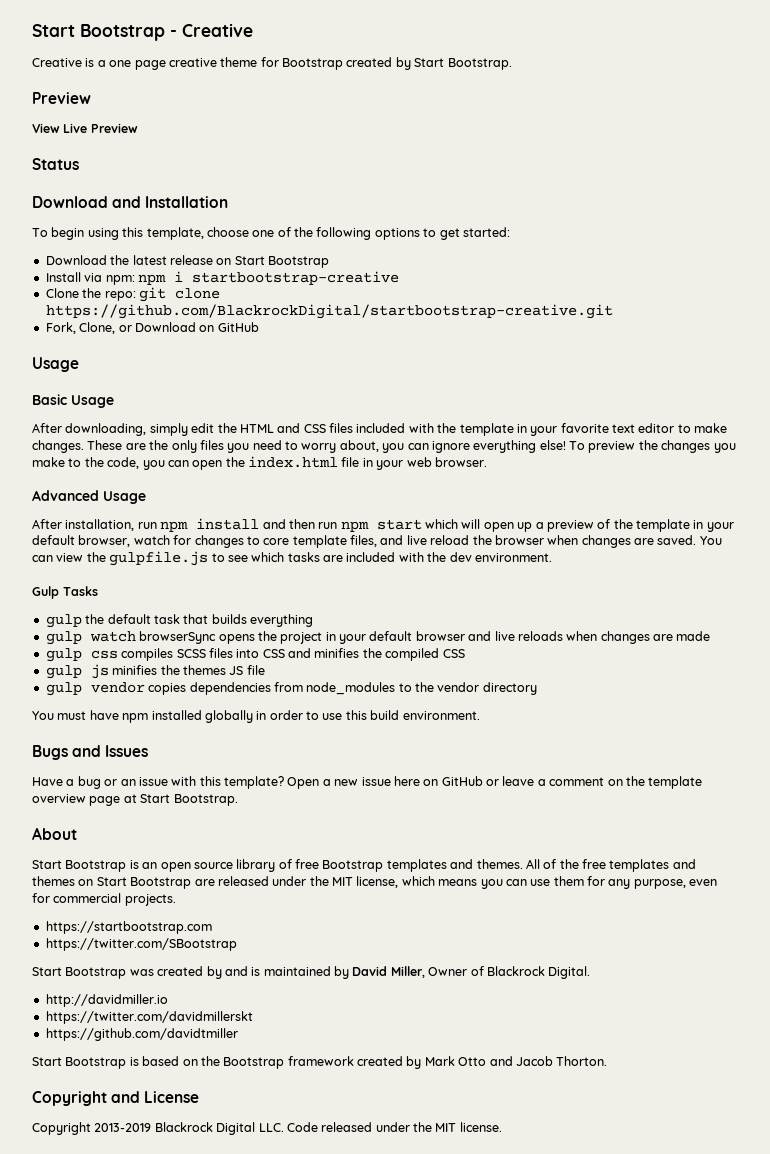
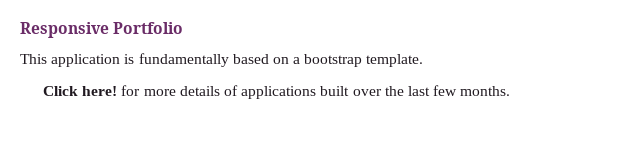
- Start Bootstrap - Creative
- Creative is a one page creative theme for Bootstrap created by Start Bootstrap.
- Preview
- View Live Preview
- Status
- Download and Installation
- To begin using this template, choose one of the following options to get started:
- Download the latest release on Start Bootstrap
- Install via npm: npm i startbootstrap-creative
- Clone the repo: git clone https://github.com/BlackrockDigital/startbootstrap-creative.git
- Fork, Clone, or Download on GitHub
- Usage
- Basic Usage
- After downloading, simply edit the HTML and CSS files included with the template in your favorite text editor to make changes. These are the only files you need to worry about, you can ignore everything else! To preview the changes you make to the code, you can open the index.html file in your web browser.
- Advanced Usage
- After installation, run npm install and then run npm start which will open up a preview of the template in your default browser, watch for changes to core template files, and live reload the browser when changes are saved. You can view the gulpfile.js to see which tasks are included with the dev environment.
- Gulp Tasks
- gulp the default task that builds everything
- gulp watch browserSync opens the project in your default browser and live reloads when changes are made
- gulp css compiles SCSS files into CSS and minifies the compiled CSS
- gulp js minifies the themes JS file
- gulp vendor copies dependencies from node_modules to the vendor directory
- You must have npm installed globally in order to use this build environment.
- Bugs and Issues
- Have a bug or an issue with this template? Open a new issue here on GitHub or leave a comment on the template overview page at Start Bootstrap.
- About
- Start Bootstrap is an open source library of free Bootstrap templates and themes. All of the free templates and themes on Start Bootstrap are released under the MIT license, which means you can use them for any purpose, even for commercial projects.
- https://startbootstrap.com
- https://twitter.com/SBootstrap
- Start Bootstrap was created by and is maintained by David Miller, Owner of Blackrock Digital.
- http://davidmiller.io
- https://twitter.com/davidmillerskt
- https://github.com/davidtmiller
- Start Bootstrap is based on the Bootstrap framework created by Mark Otto and Jacob Thorton.
- Copyright and License
- Copyright 2013-2019 Blackrock Digital LLC. Code released under the MIT license.
+ Responsive Portfolio
+ This application is fundamentally based on a bootstrap template.
+ Click here! for more details of applications built over the last few months.

